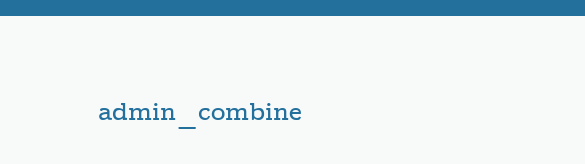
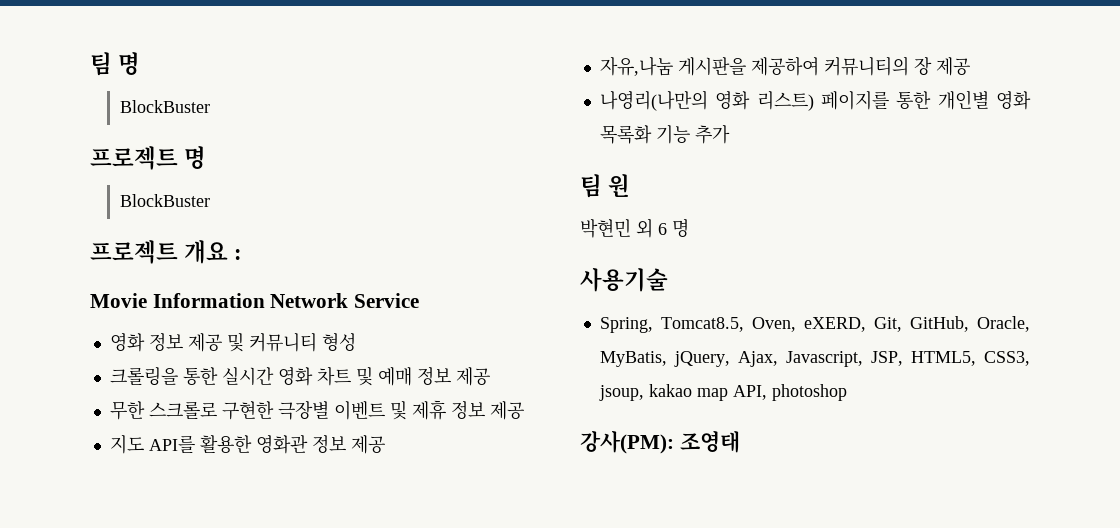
- admin_combine
+ 팀 명
+ BlockBuster
+ 프로젝트 명
+ BlockBuster
+ 프로젝트 개요 :
+ Movie Information Network Service
+ 영화 정보 제공 및 커뮤니티 형성
+ 크롤링을 통한 실시간 영화 차트 및 예매 정보 제공
+ 무한 스크롤로 구현한 극장별 이벤트 및 제휴 정보 제공
+ 지도 API를 활용한 영화관 정보 제공
+ 자유,나눔 게시판을 제공하여 커뮤니티의 장 제공
+ 나영리(나만의 영화 리스트) 페이지를 통한 개인별 영화 목록화 기능 추가
+ 팀 원
+ 박현민 외 6 명
+ 사용기술
+ Spring, Tomcat8.5, Oven, eXERD, Git, GitHub, Oracle, MyBatis, jQuery, Ajax, Javascript, JSP, HTML5, CSS3, jsoup, kakao map API, photoshop
+ 강사(PM): 조영태

